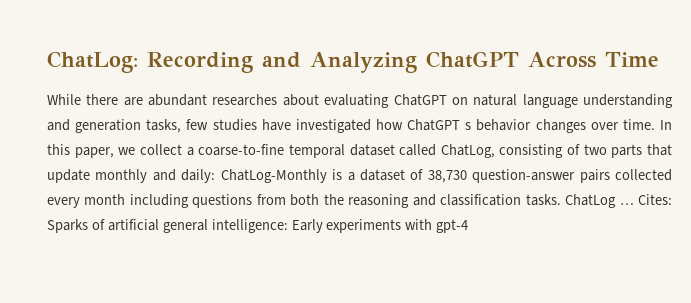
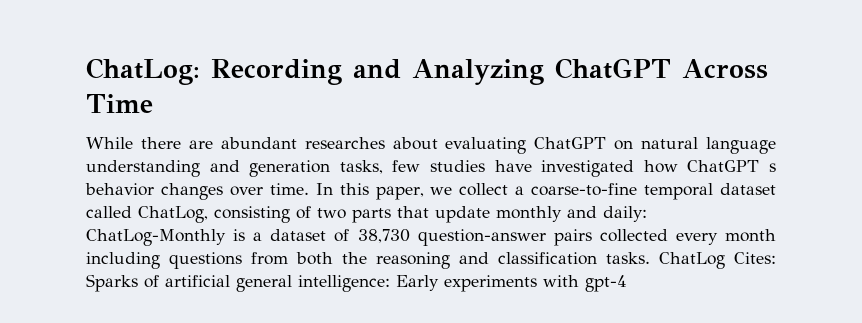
- ChatLog … Cites: Sparks of artificial general intelligence: Early experiments with gpt-4
+ ChatLog Cites: Sparks of artificial general intelligence: Early experiments with gpt-4

